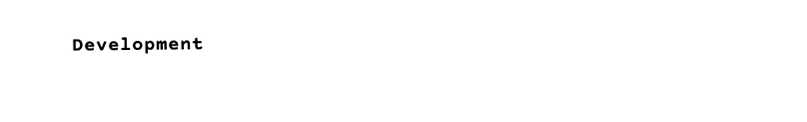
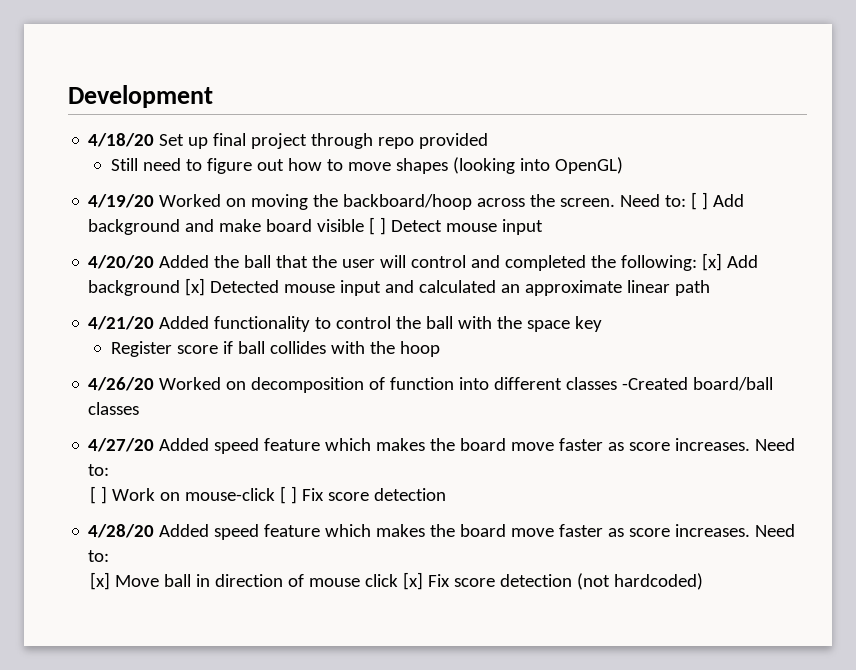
+ 4/18/20 Set up final project through repo provided
+ Still need to figure out how to move shapes (looking into OpenGL)
+ 4/19/20 Worked on moving the backboard/hoop across the screen. Need to: [ ] Add background and make board visible [ ] Detect mouse input
+ 4/20/20 Added the ball that the user will control and completed the following: [x] Add background [x] Detected mouse input and calculated an approximate linear path
+ 4/21/20 Added functionality to control the ball with the space key
+ Register score if ball collides with the hoop
+ 4/26/20 Worked on decomposition of function into different classes -Created board/ball classes
+ 4/27/20 Added speed feature which makes the board move faster as score increases. Need to:
+ [ ] Work on mouse-click [ ] Fix score detection
+ 4/28/20 Added speed feature which makes the board move faster as score increases. Need to:
+ [x] Move ball in direction of mouse click [x] Fix score detection (not hardcoded)

